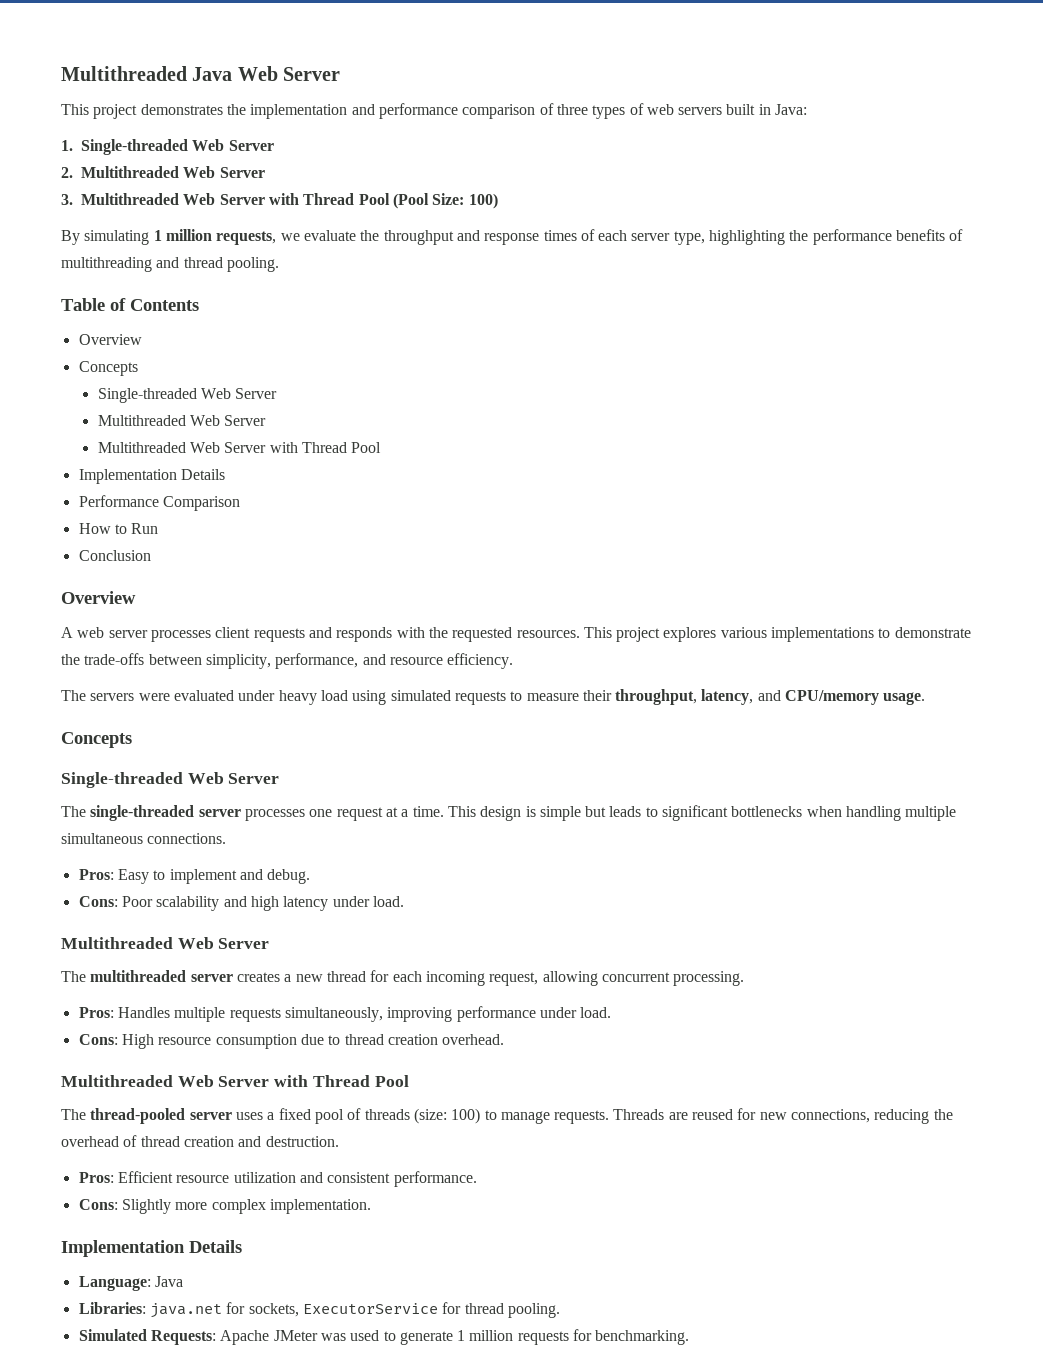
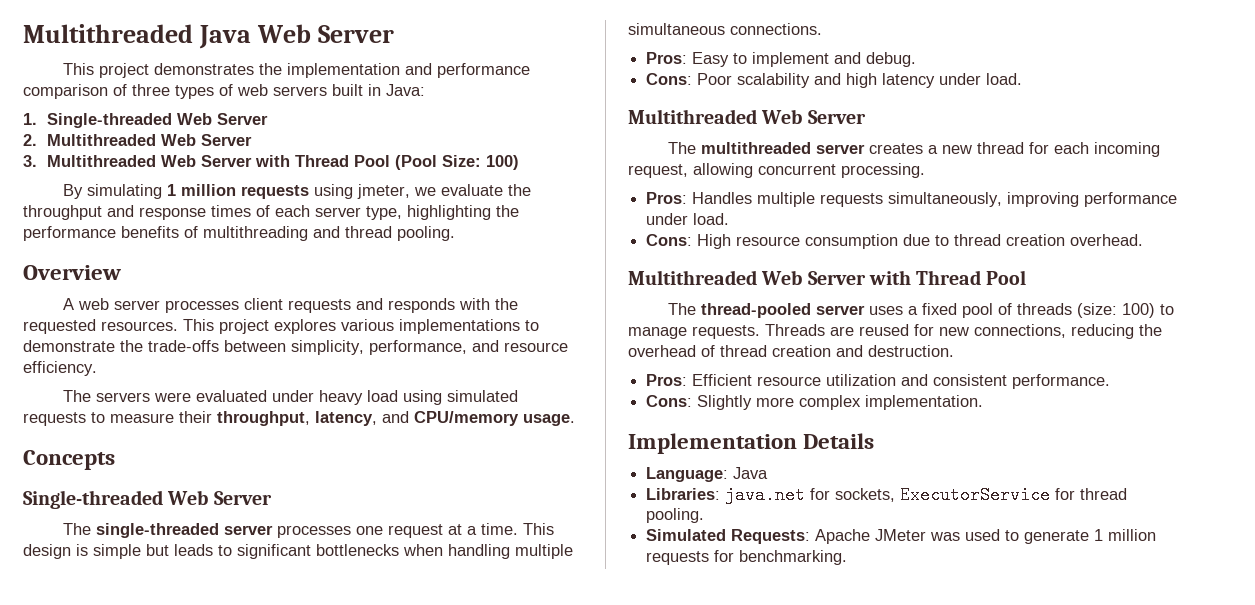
- By simulating 1 million requests, we evaluate the throughput and response times of each server type, highlighting the performance benefits of multithreading and thread pooling.
+ By simulating 1 million requests using jmeter, we evaluate the throughput and response times of each server type, highlighting the performance benefits of multithreading and thread pooling.
- Table of Contents
- Overview
- Concepts
- Single-threaded Web Server
- Multithreaded Web Server
- Multithreaded Web Server with Thread Pool
- Implementation Details
- Performance Comparison
- How to Run
- Conclusion

